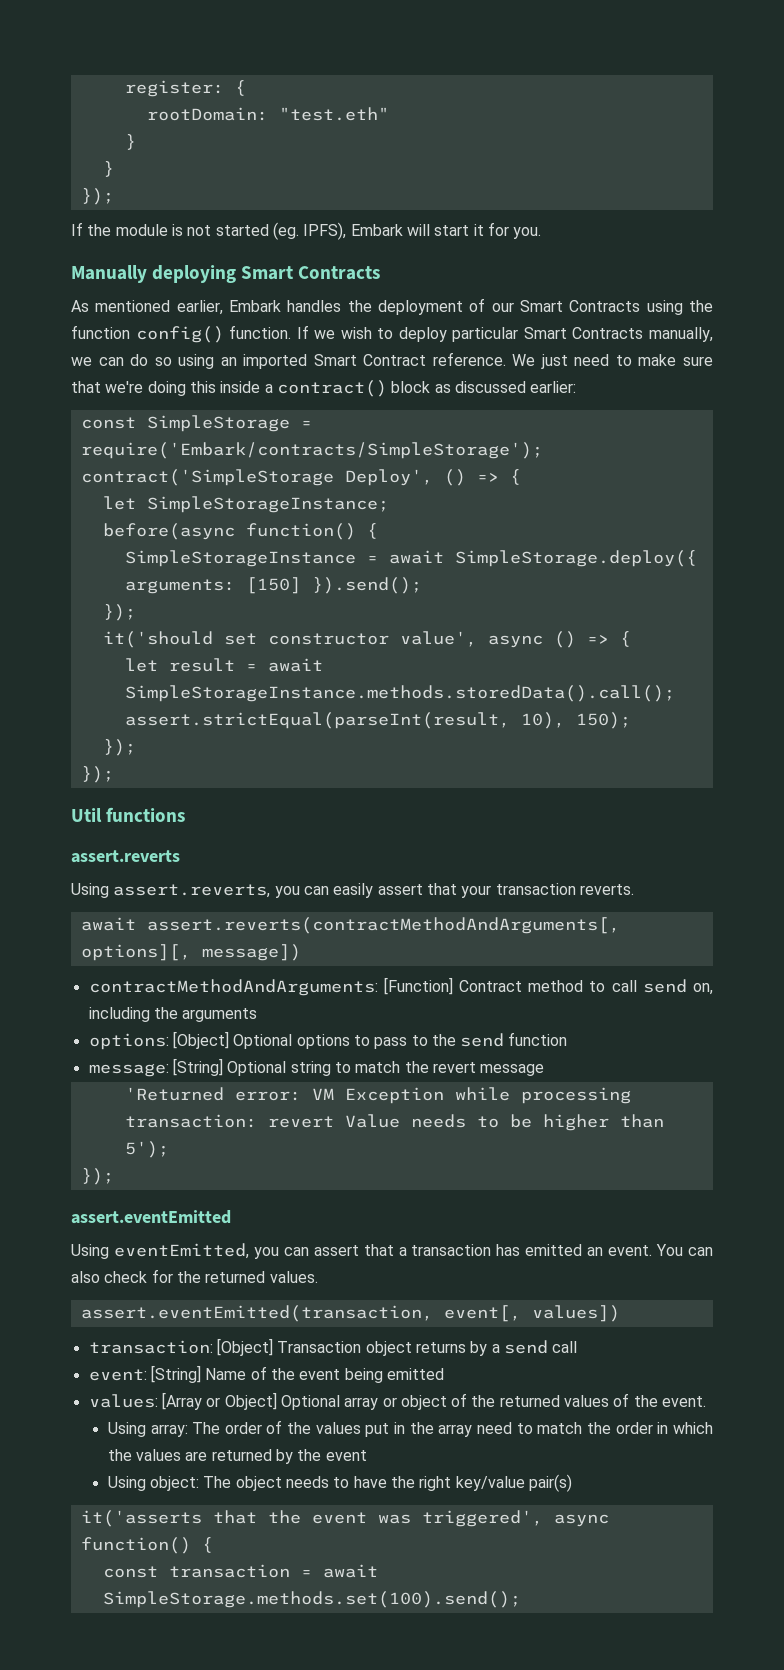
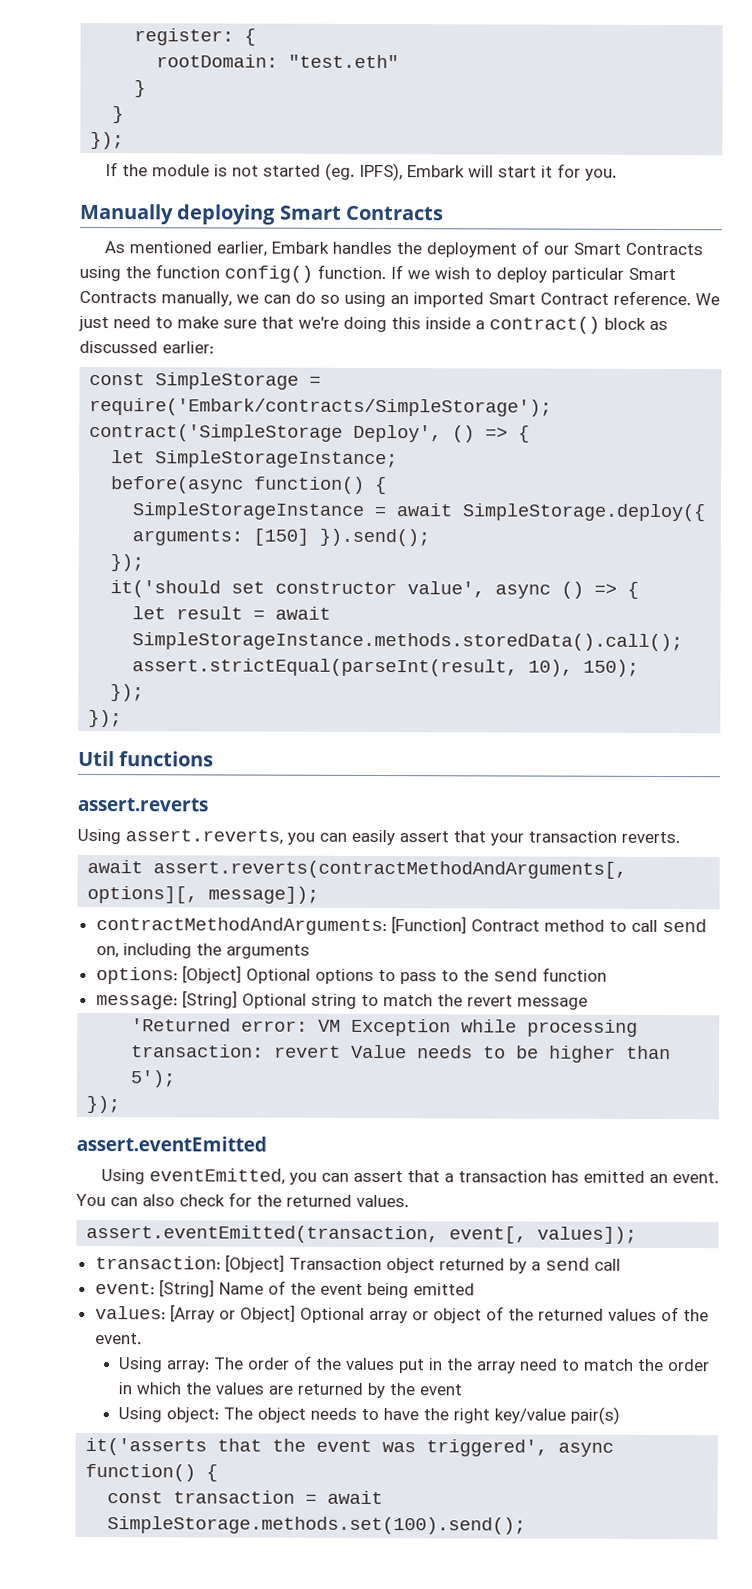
- await assert.reverts(contractMethodAndArguments[, options][, message])
+ await assert.reverts(contractMethodAndArguments[, options][, message]);
- assert.eventEmitted(transaction, event[, values])
+ assert.eventEmitted(transaction, event[, values]);
- transaction: [Object] Transaction object returns by a send call
+ transaction: [Object] Transaction object returned by a send call

